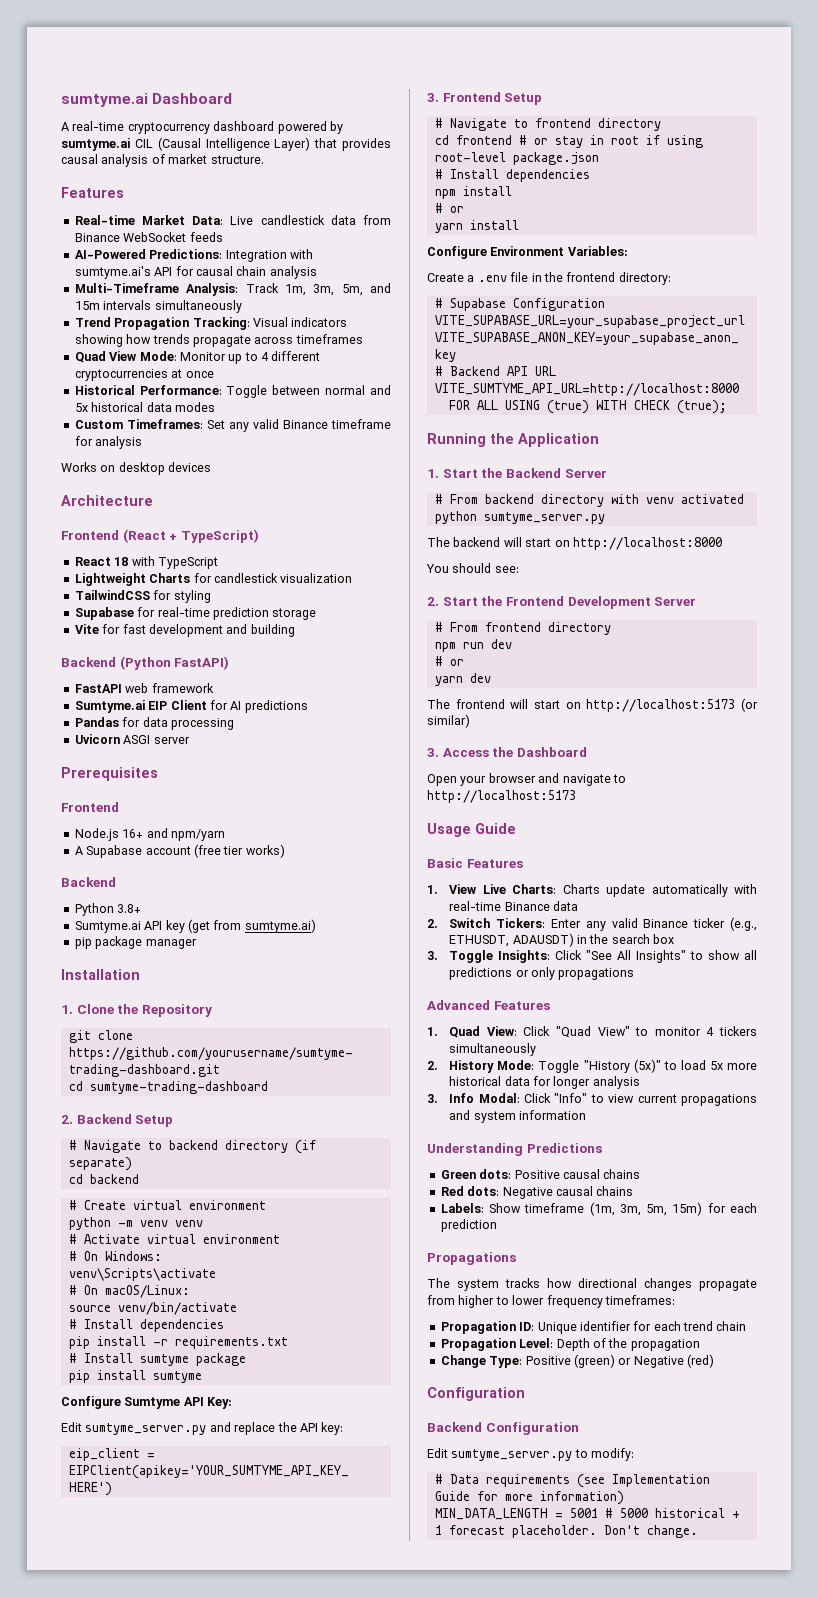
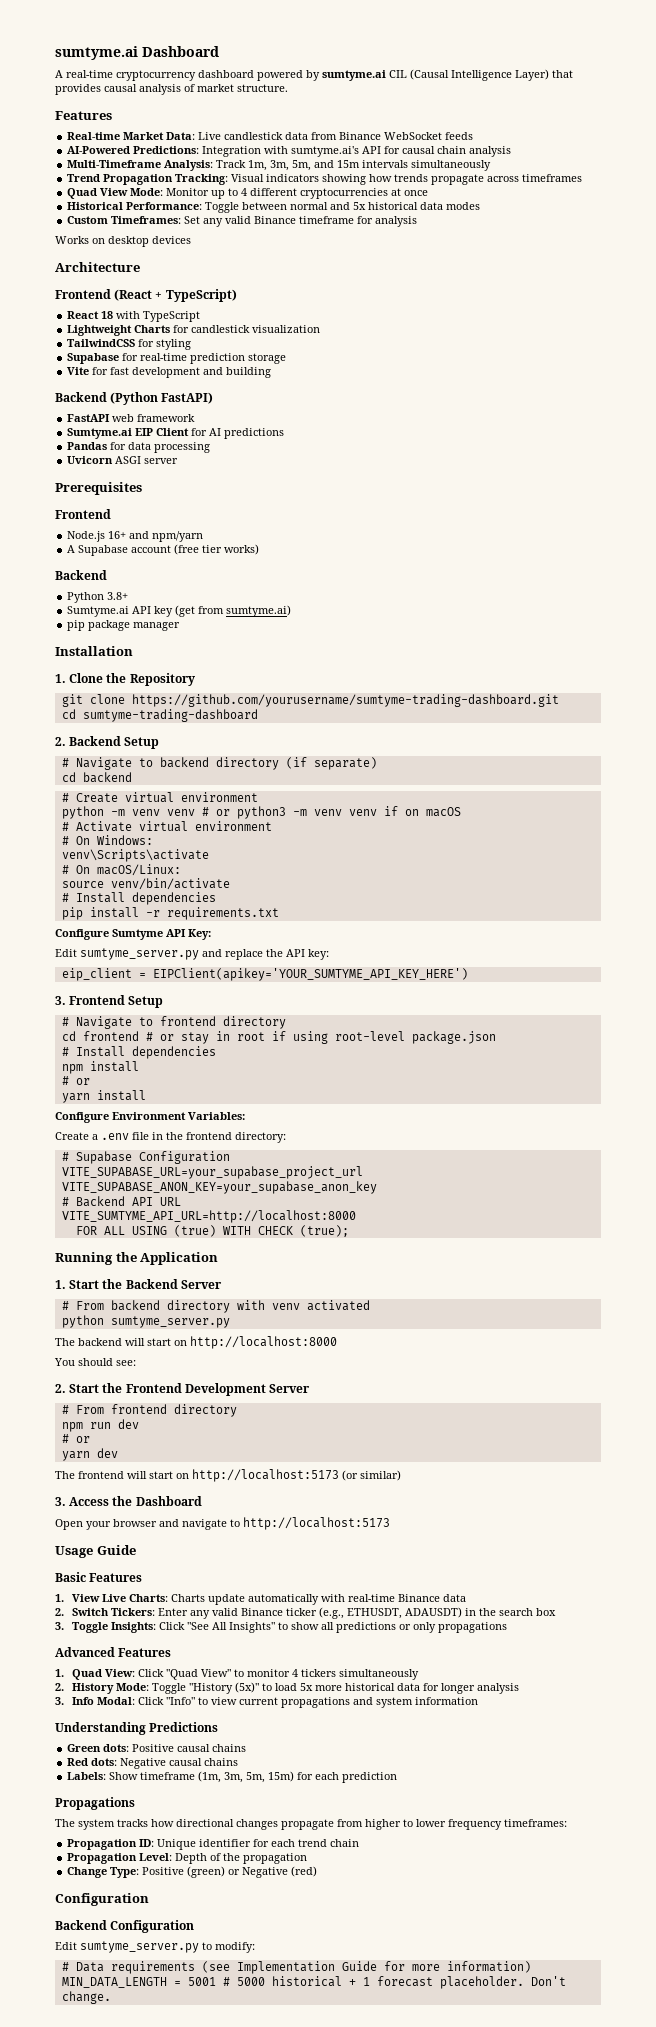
- python -m venv venv
+ python -m venv venv # or python3 -m venv venv if on macOS
- # Install sumtyme package
- pip install sumtyme

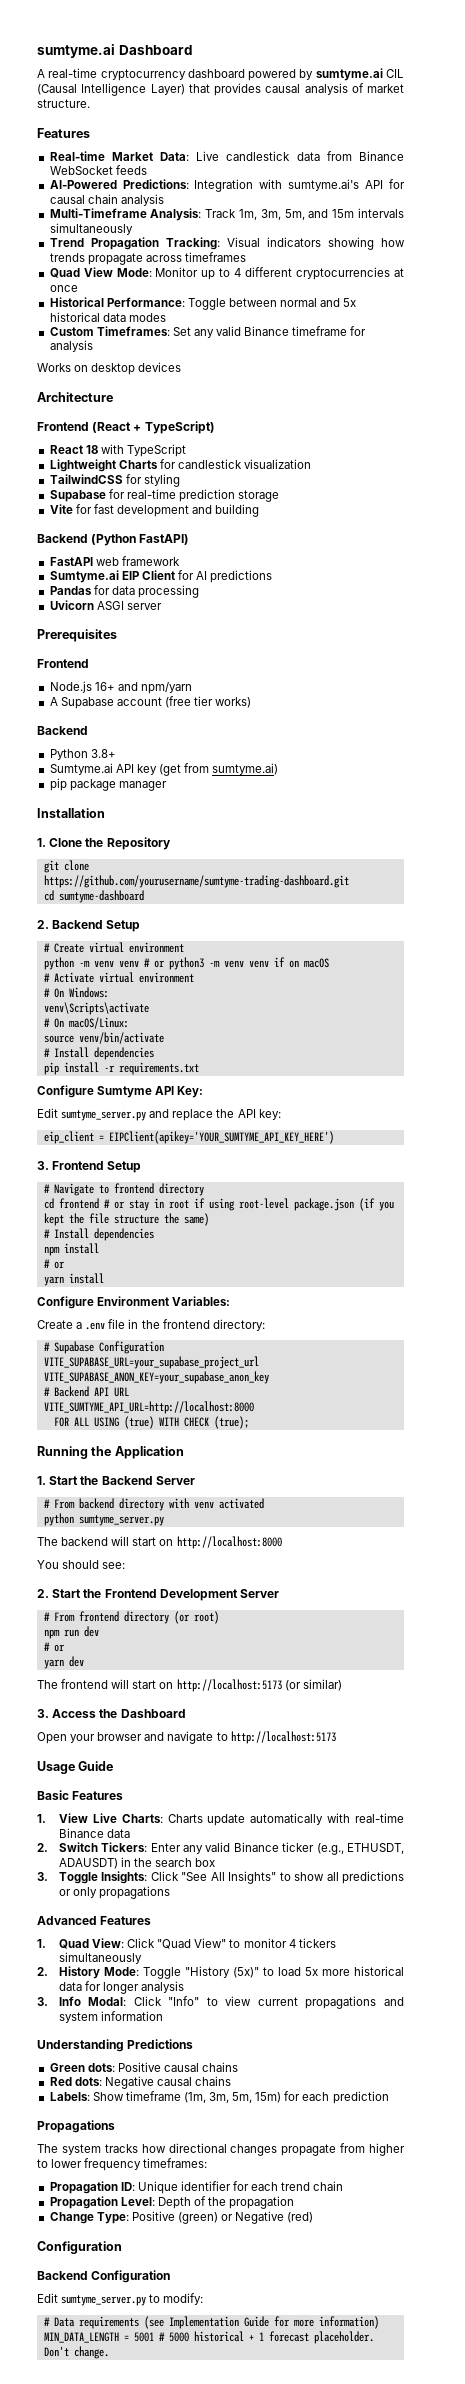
- cd sumtyme-trading-dashboard
+ cd sumtyme-dashboard
- # Navigate to backend directory (if separate)
- cd backend
- cd frontend # or stay in root if using root-level package.json
+ cd frontend # or stay in root if using root-level package.json (if you kept the file structure the same)
- # From frontend directory
+ # From frontend directory (or root)

